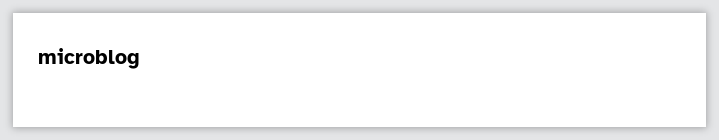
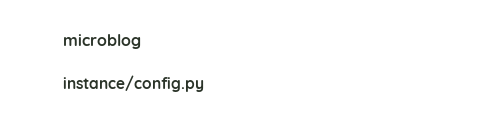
+ instance/config.py

